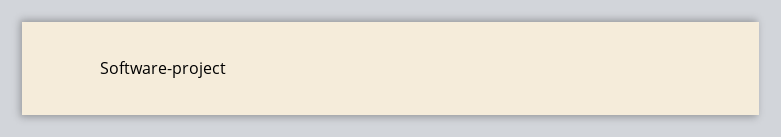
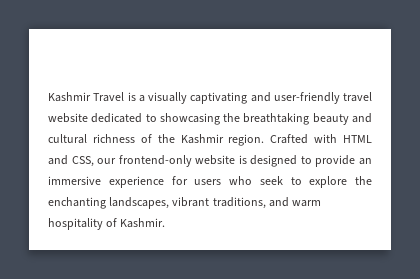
- Software-project
+ Kashmir Travel is a visually captivating and user-friendly travel website dedicated to showcasing the breathtaking beauty and cultural richness of the Kashmir region. Crafted with HTML and CSS, our frontend-only website is designed to provide an immersive experience for users who seek to explore the enchanting landscapes, vibrant traditions, and warm hospitality of Kashmir.

